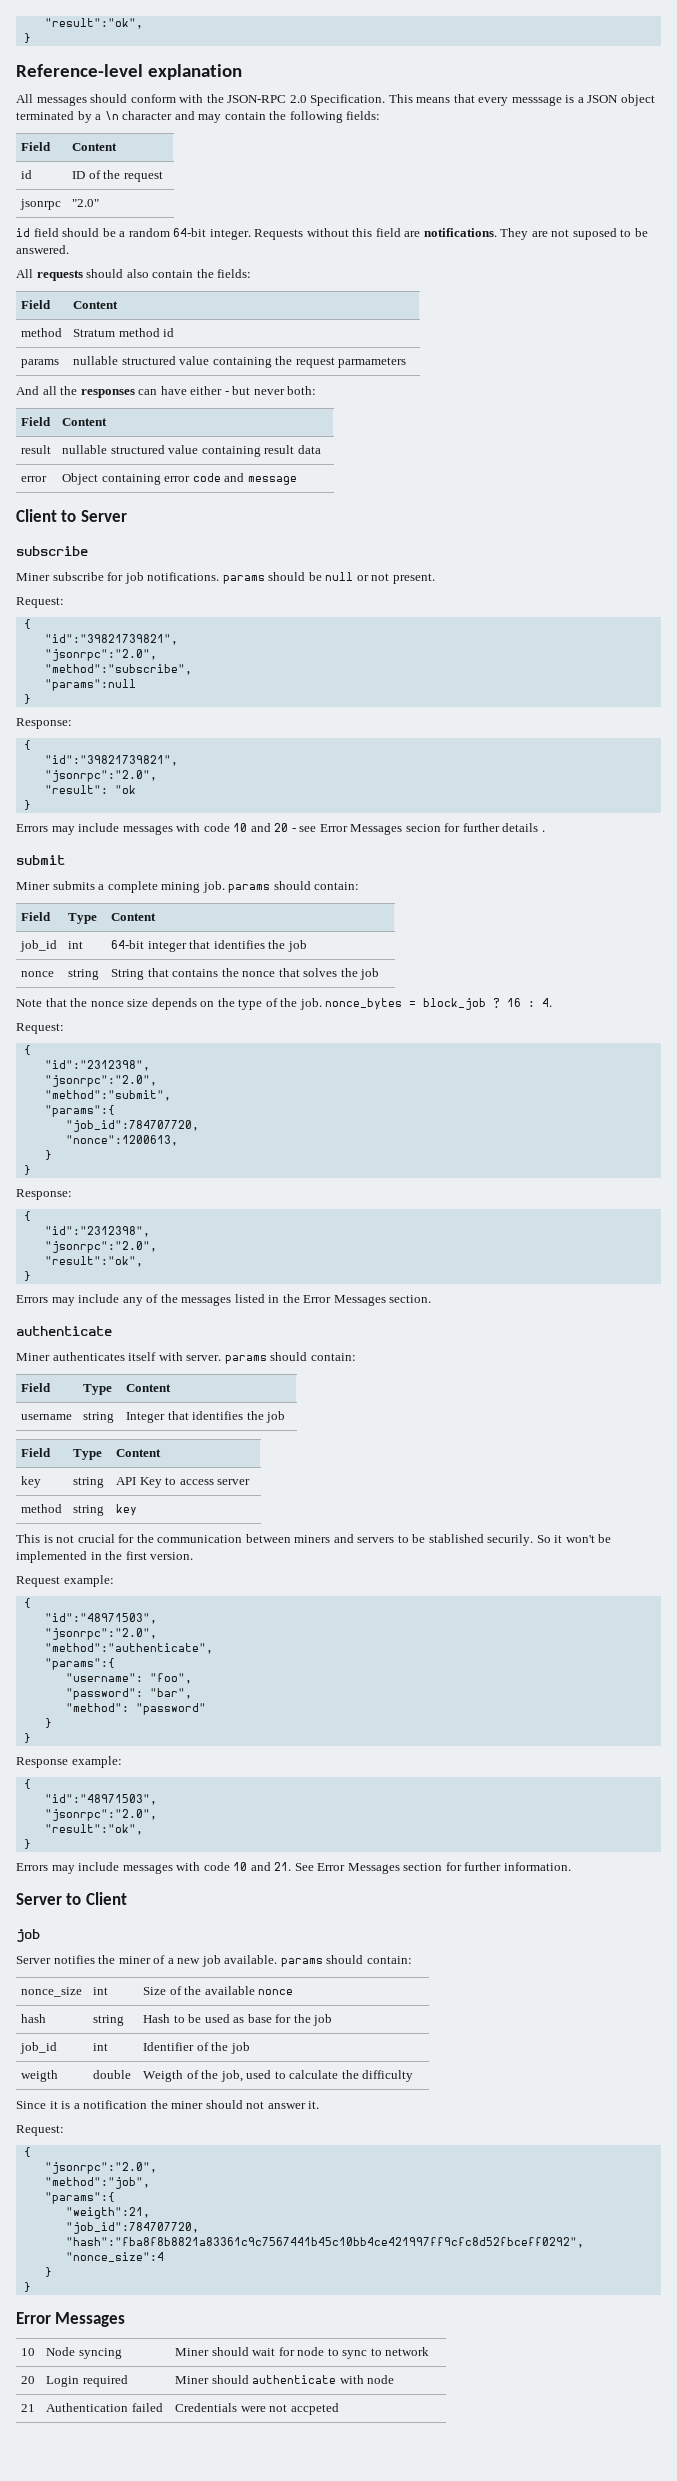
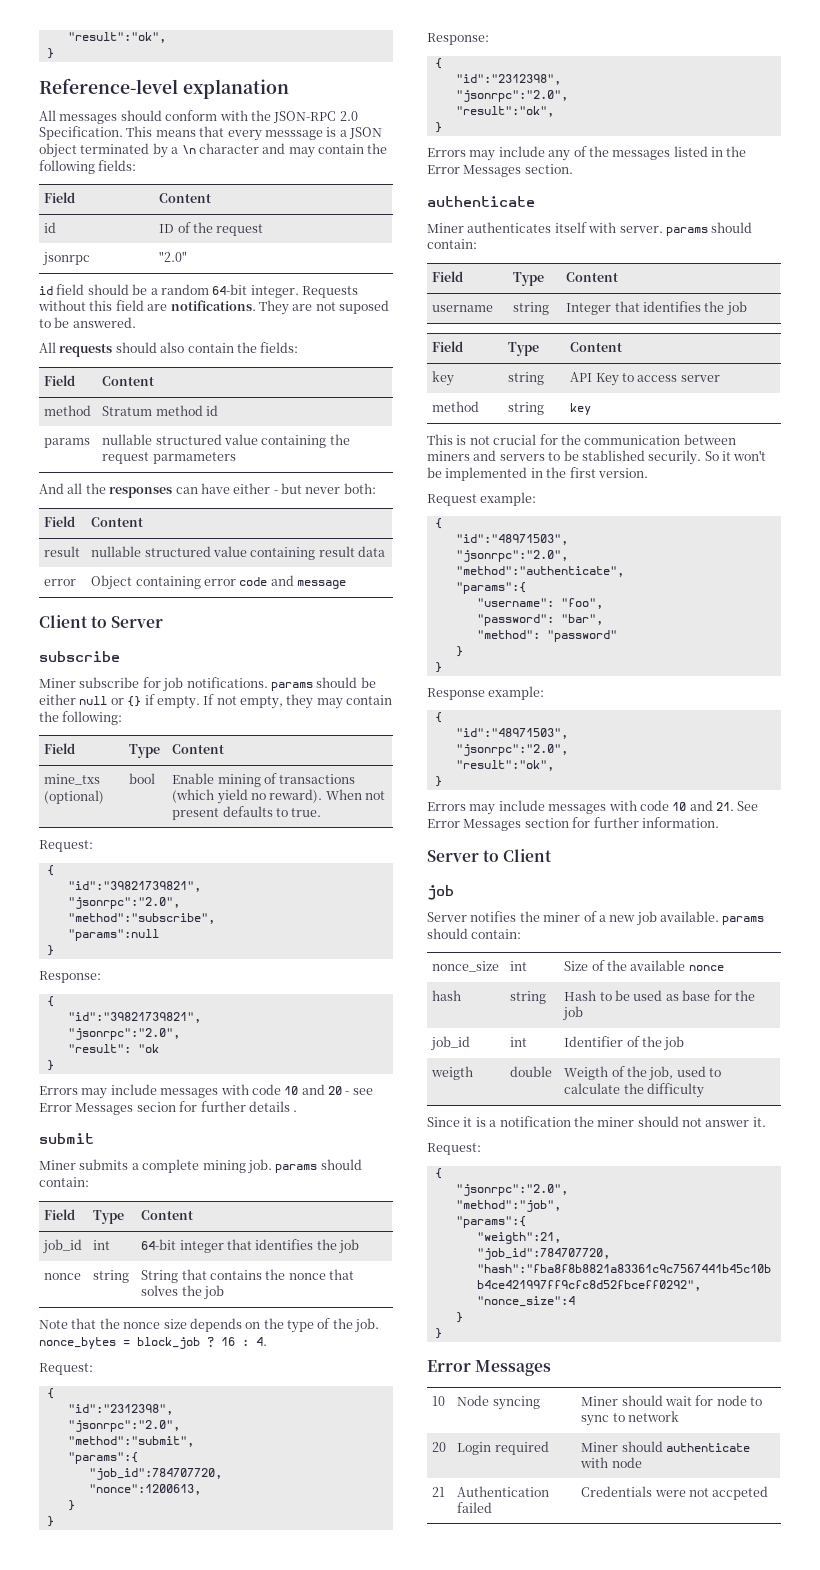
- Miner subscribe for job notifications. params should be null or not present.
+ Miner subscribe for job notifications. params should be either null or {} if empty. If not empty, they may contain the following:
+ Field | Type | Content
+ mine_txs (optional) | bool | Enable mining of transactions (which yield no reward). When not present defaults to true.

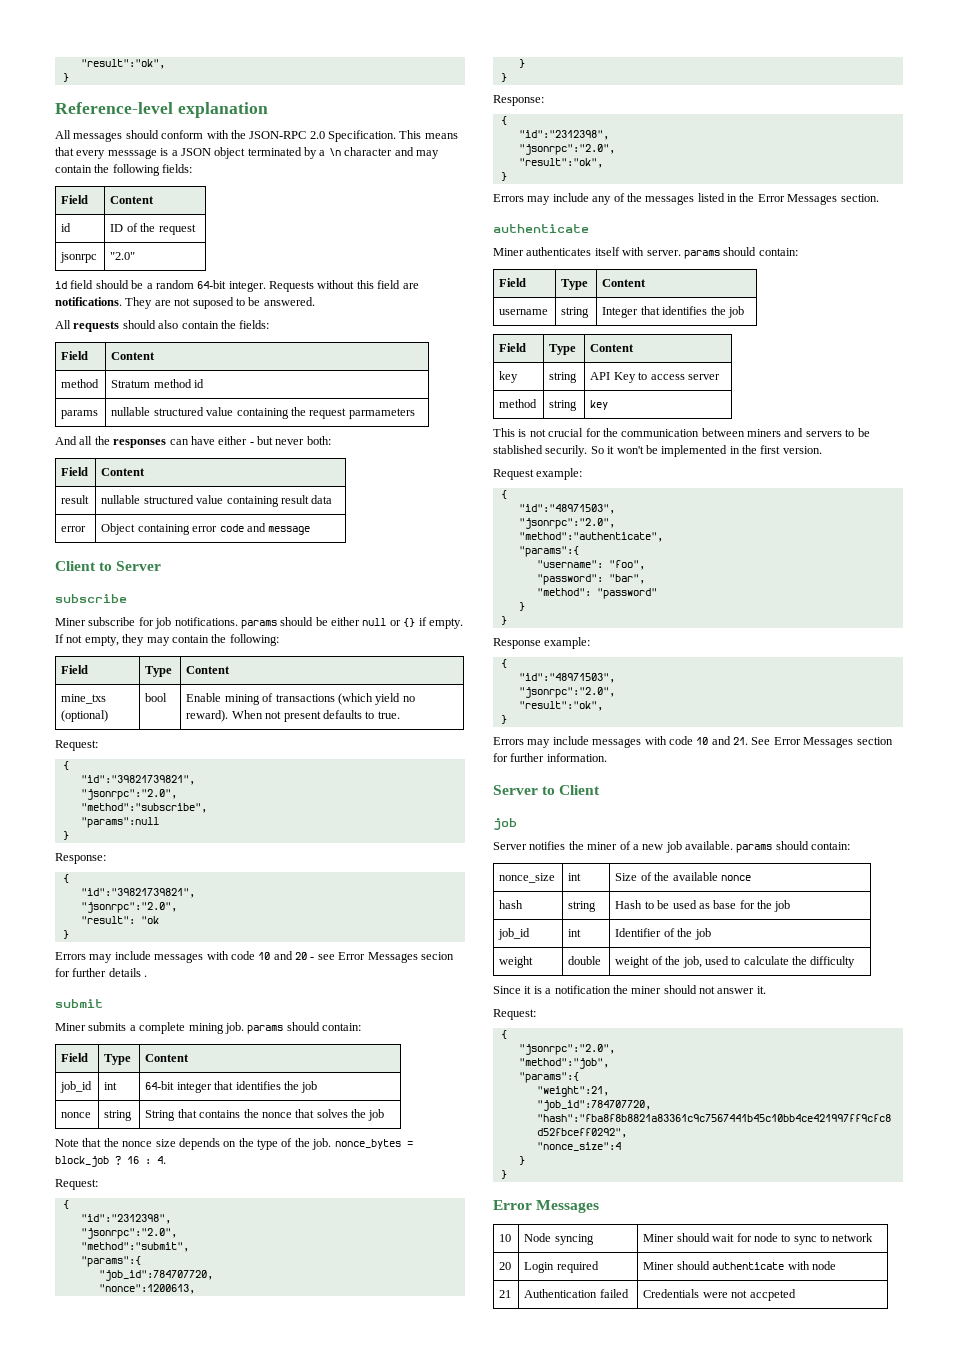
- weigth | double | Weigth of the job, used to calculate the difficulty
+ weight | double | weight of the job, used to calculate the difficulty
- "weigth":21,
+ "weight":21,

